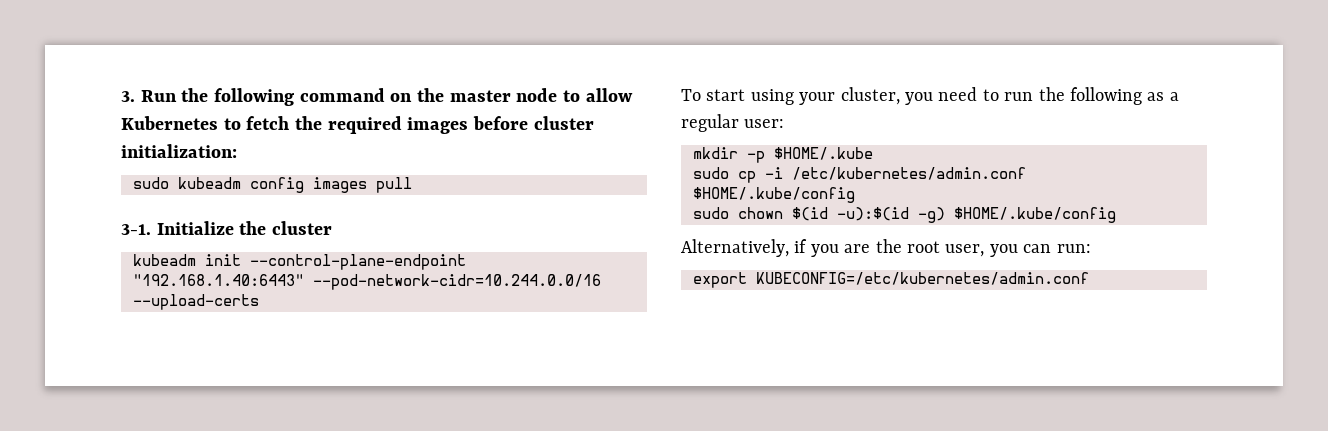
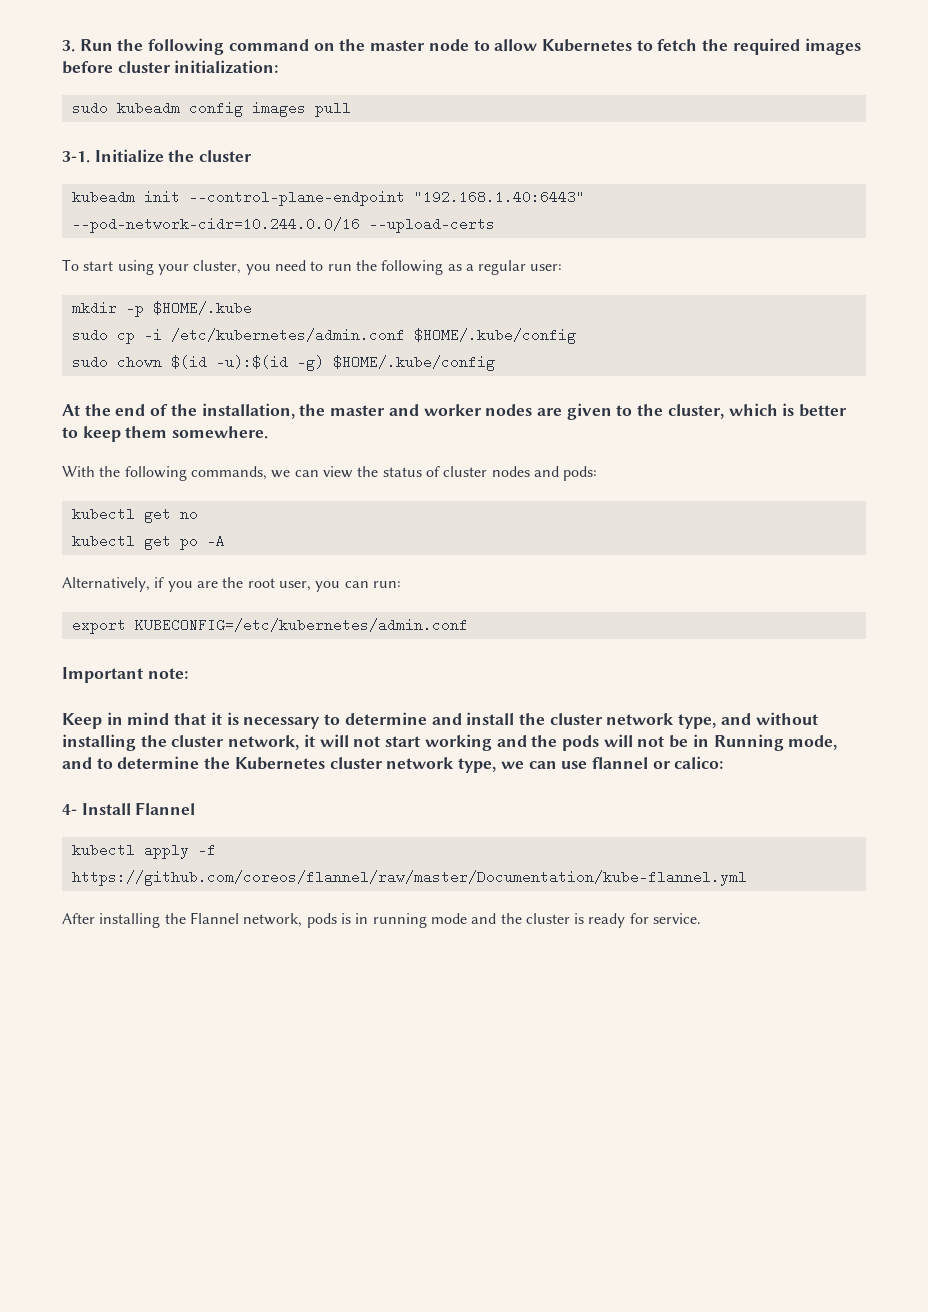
+ At the end of the installation, the master and worker nodes are given to the cluster, which is better to keep them somewhere.
+ With the following commands, we can view the status of cluster nodes and pods:
+ kubectl get no
+ kubectl get po -A
+ Important note:
+ Keep in mind that it is necessary to determine and install the cluster network type, and without installing the cluster network, it will not start working and the pods will not be in Running mode, and to determine the Kubernetes cluster network type, we can use flannel or calico:
+ 4- Install Flannel
+ kubectl apply -f https://github.com/coreos/flannel/raw/master/Documentation/kube-flannel.yml
+ After installing the Flannel network, pods is in running mode and the cluster is ready for service.

